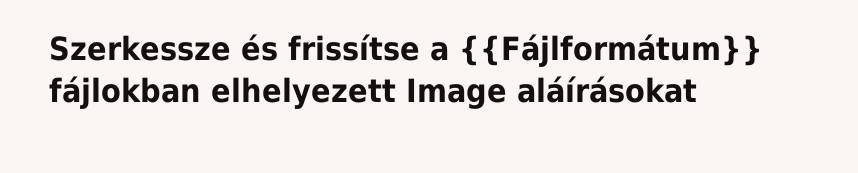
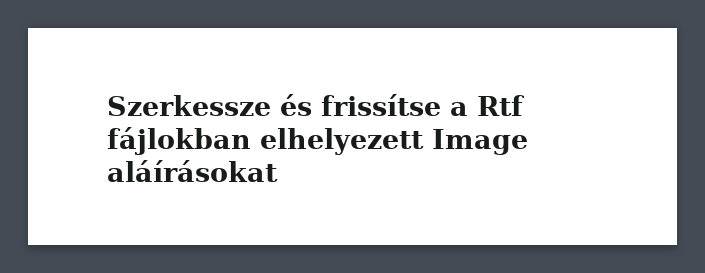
- Szerkessze és frissítse a {{Fájlformátum}} fájlokban elhelyezett Image aláírásokat
+ Szerkessze és frissítse a Rtf fájlokban elhelyezett Image aláírásokat

